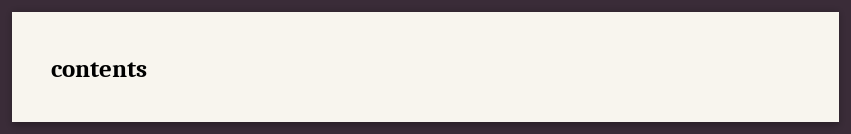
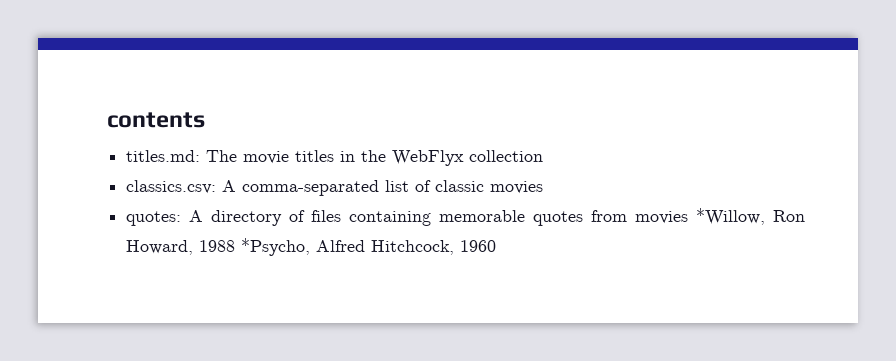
+ titles.md: The movie titles in the WebFlyx collection
+ classics.csv: A comma-separated list of classic movies
+ quotes: A directory of files containing memorable quotes from movies *Willow, Ron Howard, 1988 *Psycho, Alfred Hitchcock, 1960

